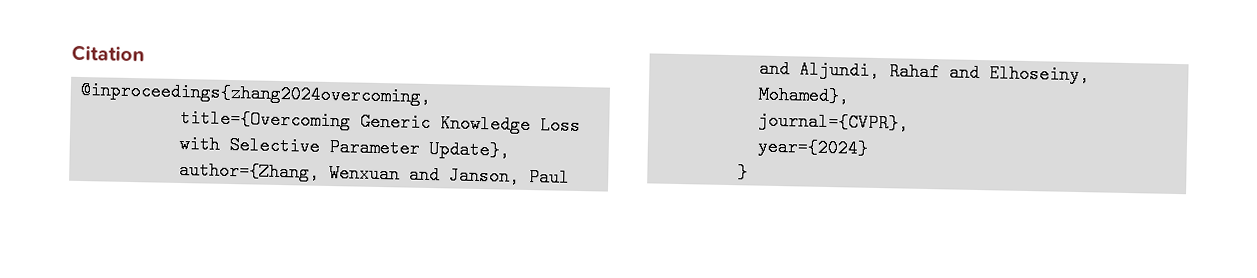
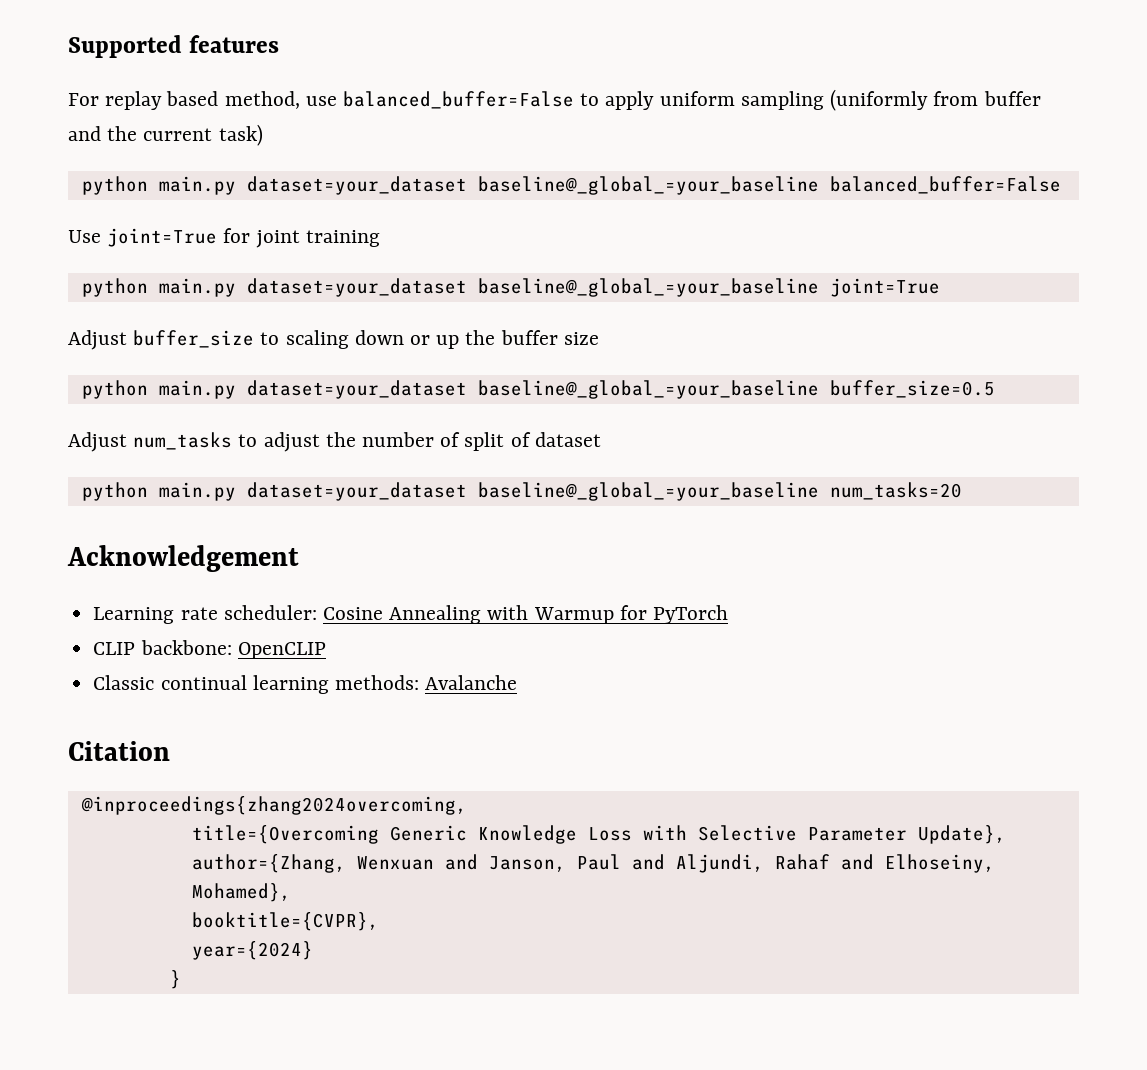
+ Supported features
+ For replay based method, use balanced_buffer=False to apply uniform sampling (uniformly from buffer and the current task)
+ python main.py dataset=your_dataset baseline@_global_=your_baseline balanced_buffer=False
+ Use joint=True for joint training
+ python main.py dataset=your_dataset baseline@_global_=your_baseline joint=True
+ Adjust buffer_size to scaling down or up the buffer size
+ python main.py dataset=your_dataset baseline@_global_=your_baseline buffer_size=0.5
+ Adjust num_tasks to adjust the number of split of dataset
+ python main.py dataset=your_dataset baseline@_global_=your_baseline num_tasks=20
+ Acknowledgement
+ Learning rate scheduler: Cosine Annealing with Warmup for PyTorch
+ CLIP backbone: OpenCLIP
+ Classic continual learning methods: Avalanche
- journal={CVPR},
+ booktitle={CVPR},

